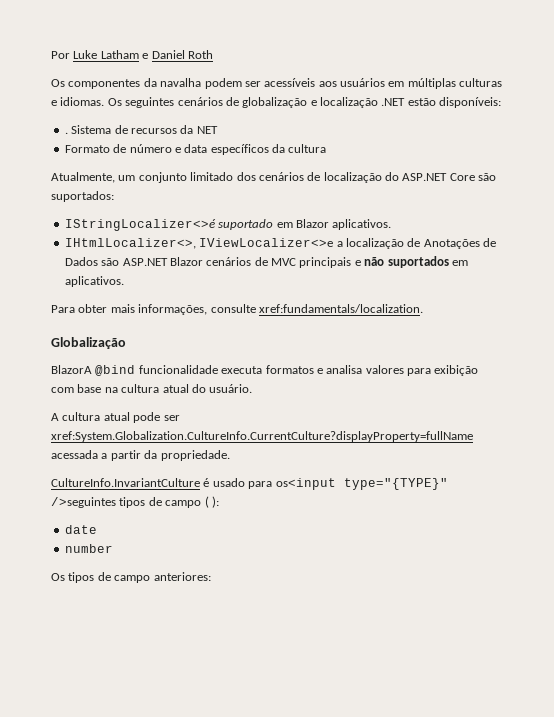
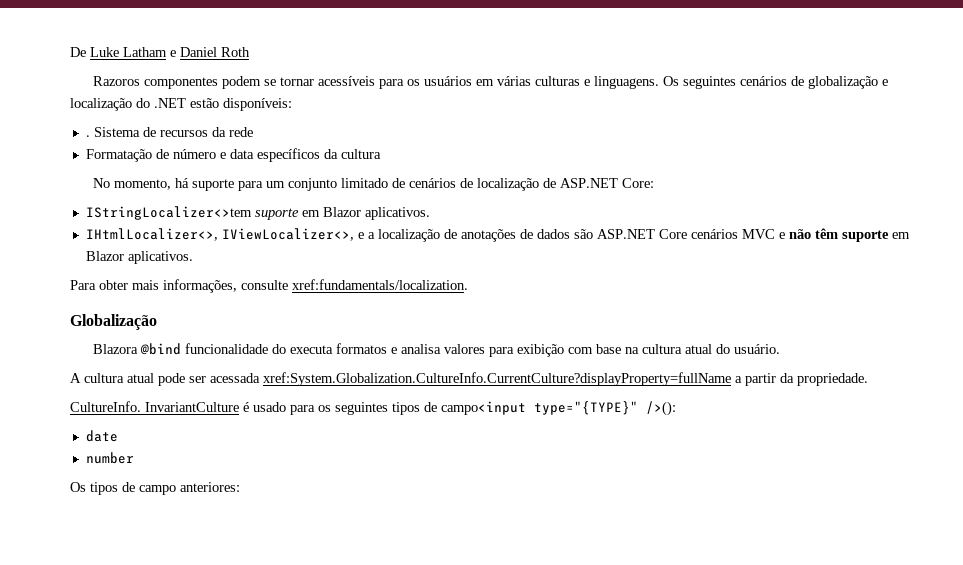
- Por Luke Latham e Daniel Roth
+ De Luke Latham e Daniel Roth
- Os componentes da navalha podem ser acessíveis aos usuários em múltiplas culturas e idiomas.
+ Razoros componentes podem se tornar acessíveis para os usuários em várias culturas e linguagens.
- Os seguintes cenários de globalização e localização .NET estão disponíveis:
+ Os seguintes cenários de globalização e localização do .NET estão disponíveis:
- Sistema de recursos da NET
- Formato de número e data específicos da cultura
+ Sistema de recursos da rede
+ Formatação de número e data específicos da cultura
- Atualmente, um conjunto limitado dos cenários de localização do ASP.NET Core são suportados:
- IStringLocalizer<>é suportado em Blazor aplicativos.
+ No momento, há suporte para um conjunto limitado de cenários de localização de ASP.NET Core:
+ IStringLocalizer<>tem suporte em Blazor aplicativos.
- IHtmlLocalizer<>, IViewLocalizer<>e a localização de Anotações de Dados são ASP.NET Blazor cenários de MVC principais e não suportados em aplicativos.
+ IHtmlLocalizer<>, IViewLocalizer<>, e a localização de anotações de dados são ASP.NET Core cenários MVC e não têm suporte em Blazor aplicativos.
- BlazorA @bind funcionalidade executa formatos e analisa valores para exibição com base na cultura atual do usuário.
+ Blazora @bind funcionalidade do executa formatos e analisa valores para exibição com base na cultura atual do usuário.
- A cultura atual pode ser xref:System.Globalization.CultureInfo.CurrentCulture?displayProperty=fullName acessada a partir da propriedade.
+ A cultura atual pode ser acessada xref:System.Globalization.CultureInfo.CurrentCulture?displayProperty=fullName a partir da propriedade.
- CultureInfo.InvariantCulture é usado para os<input type="{TYPE}" />seguintes tipos de campo ( ):
+ CultureInfo. InvariantCulture é usado para os seguintes tipos de campo<input type="{TYPE}" />():

